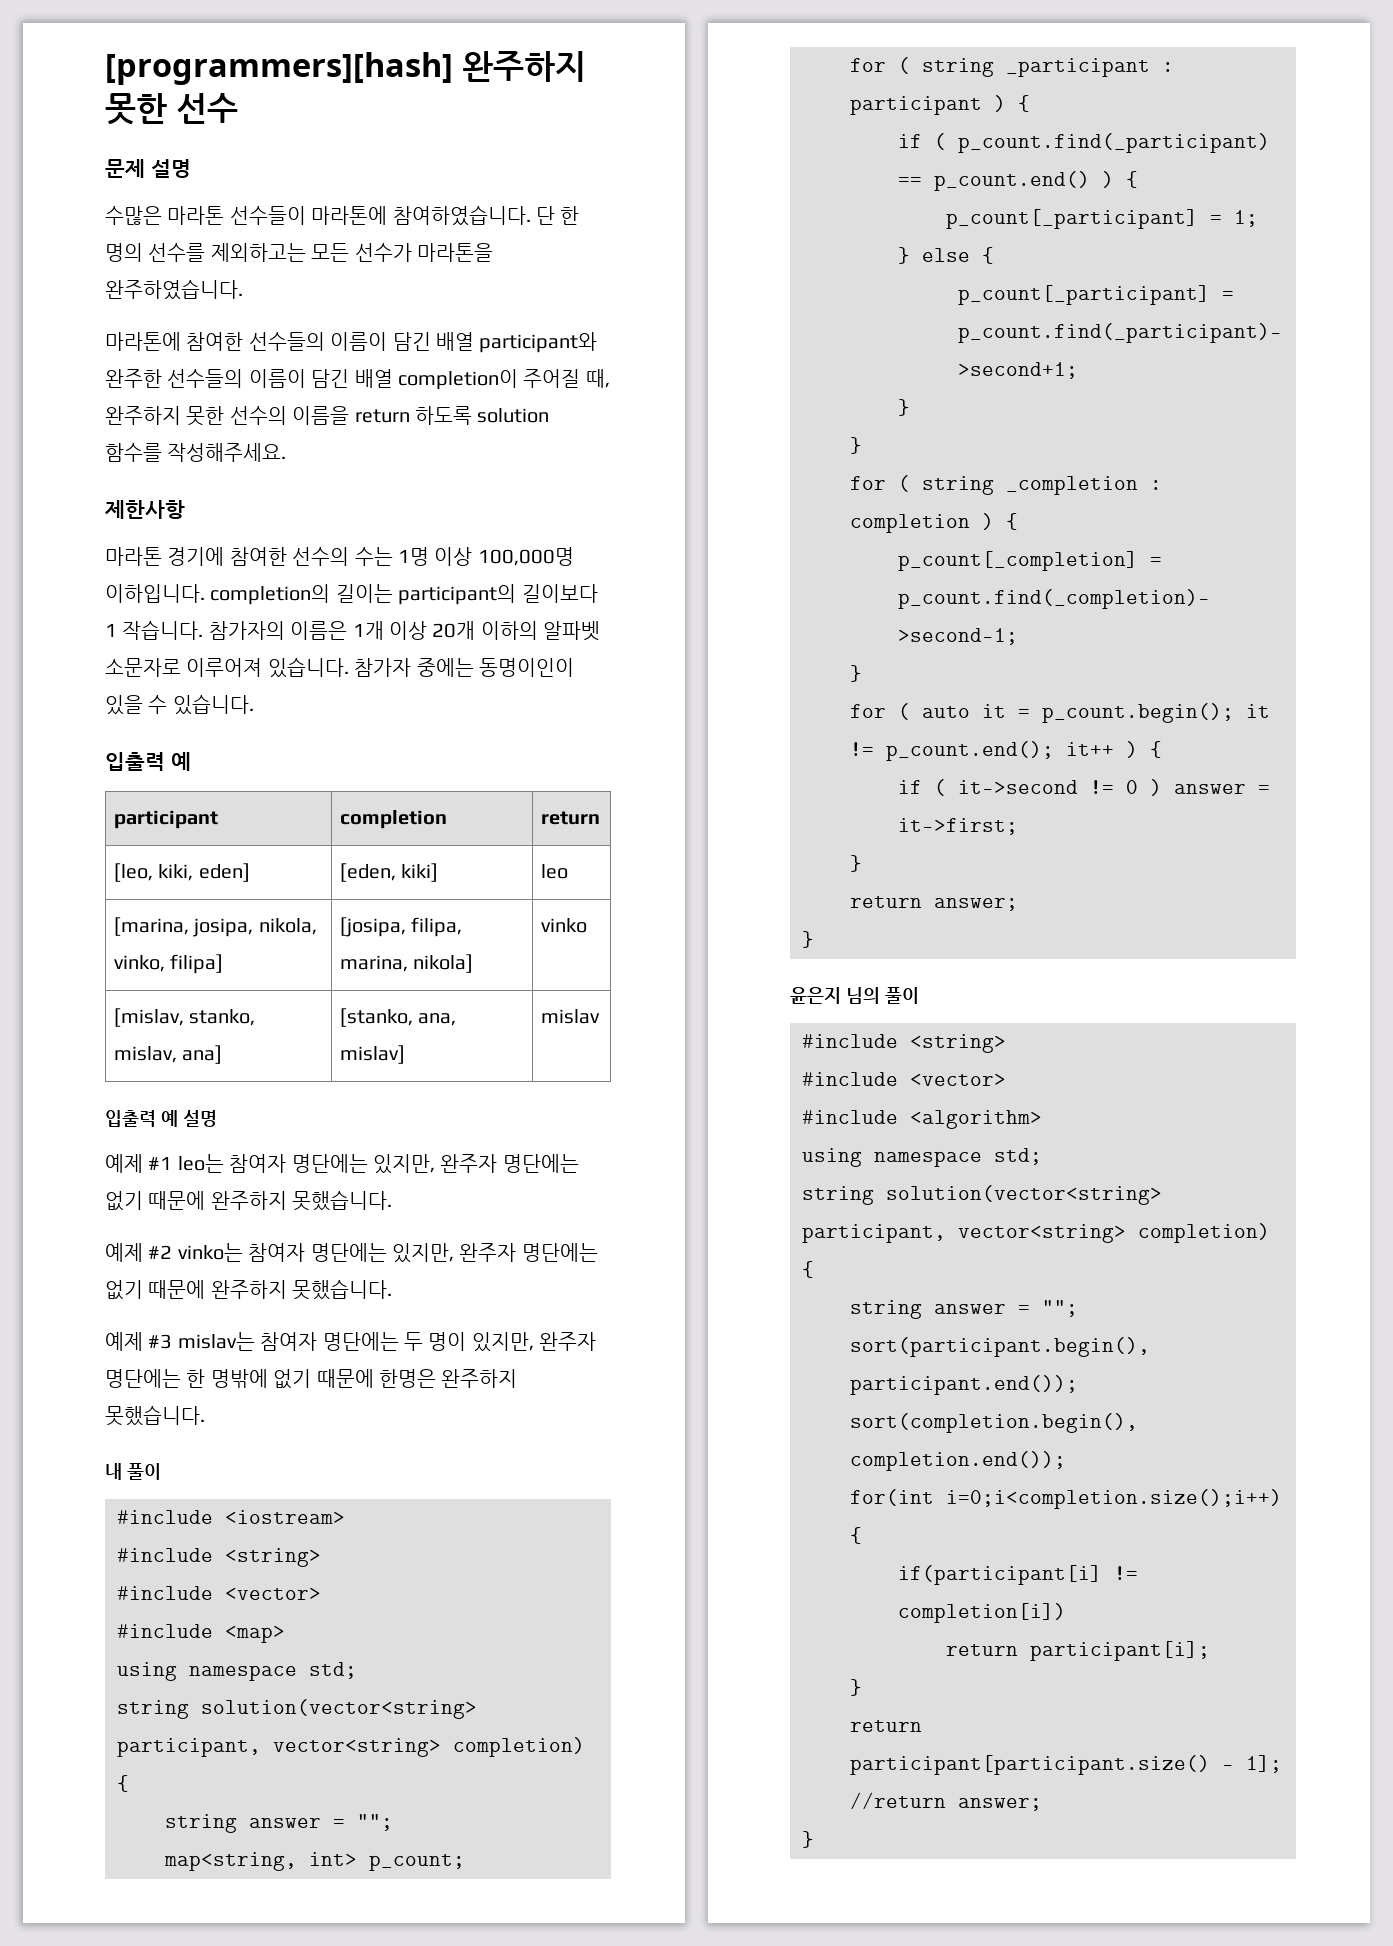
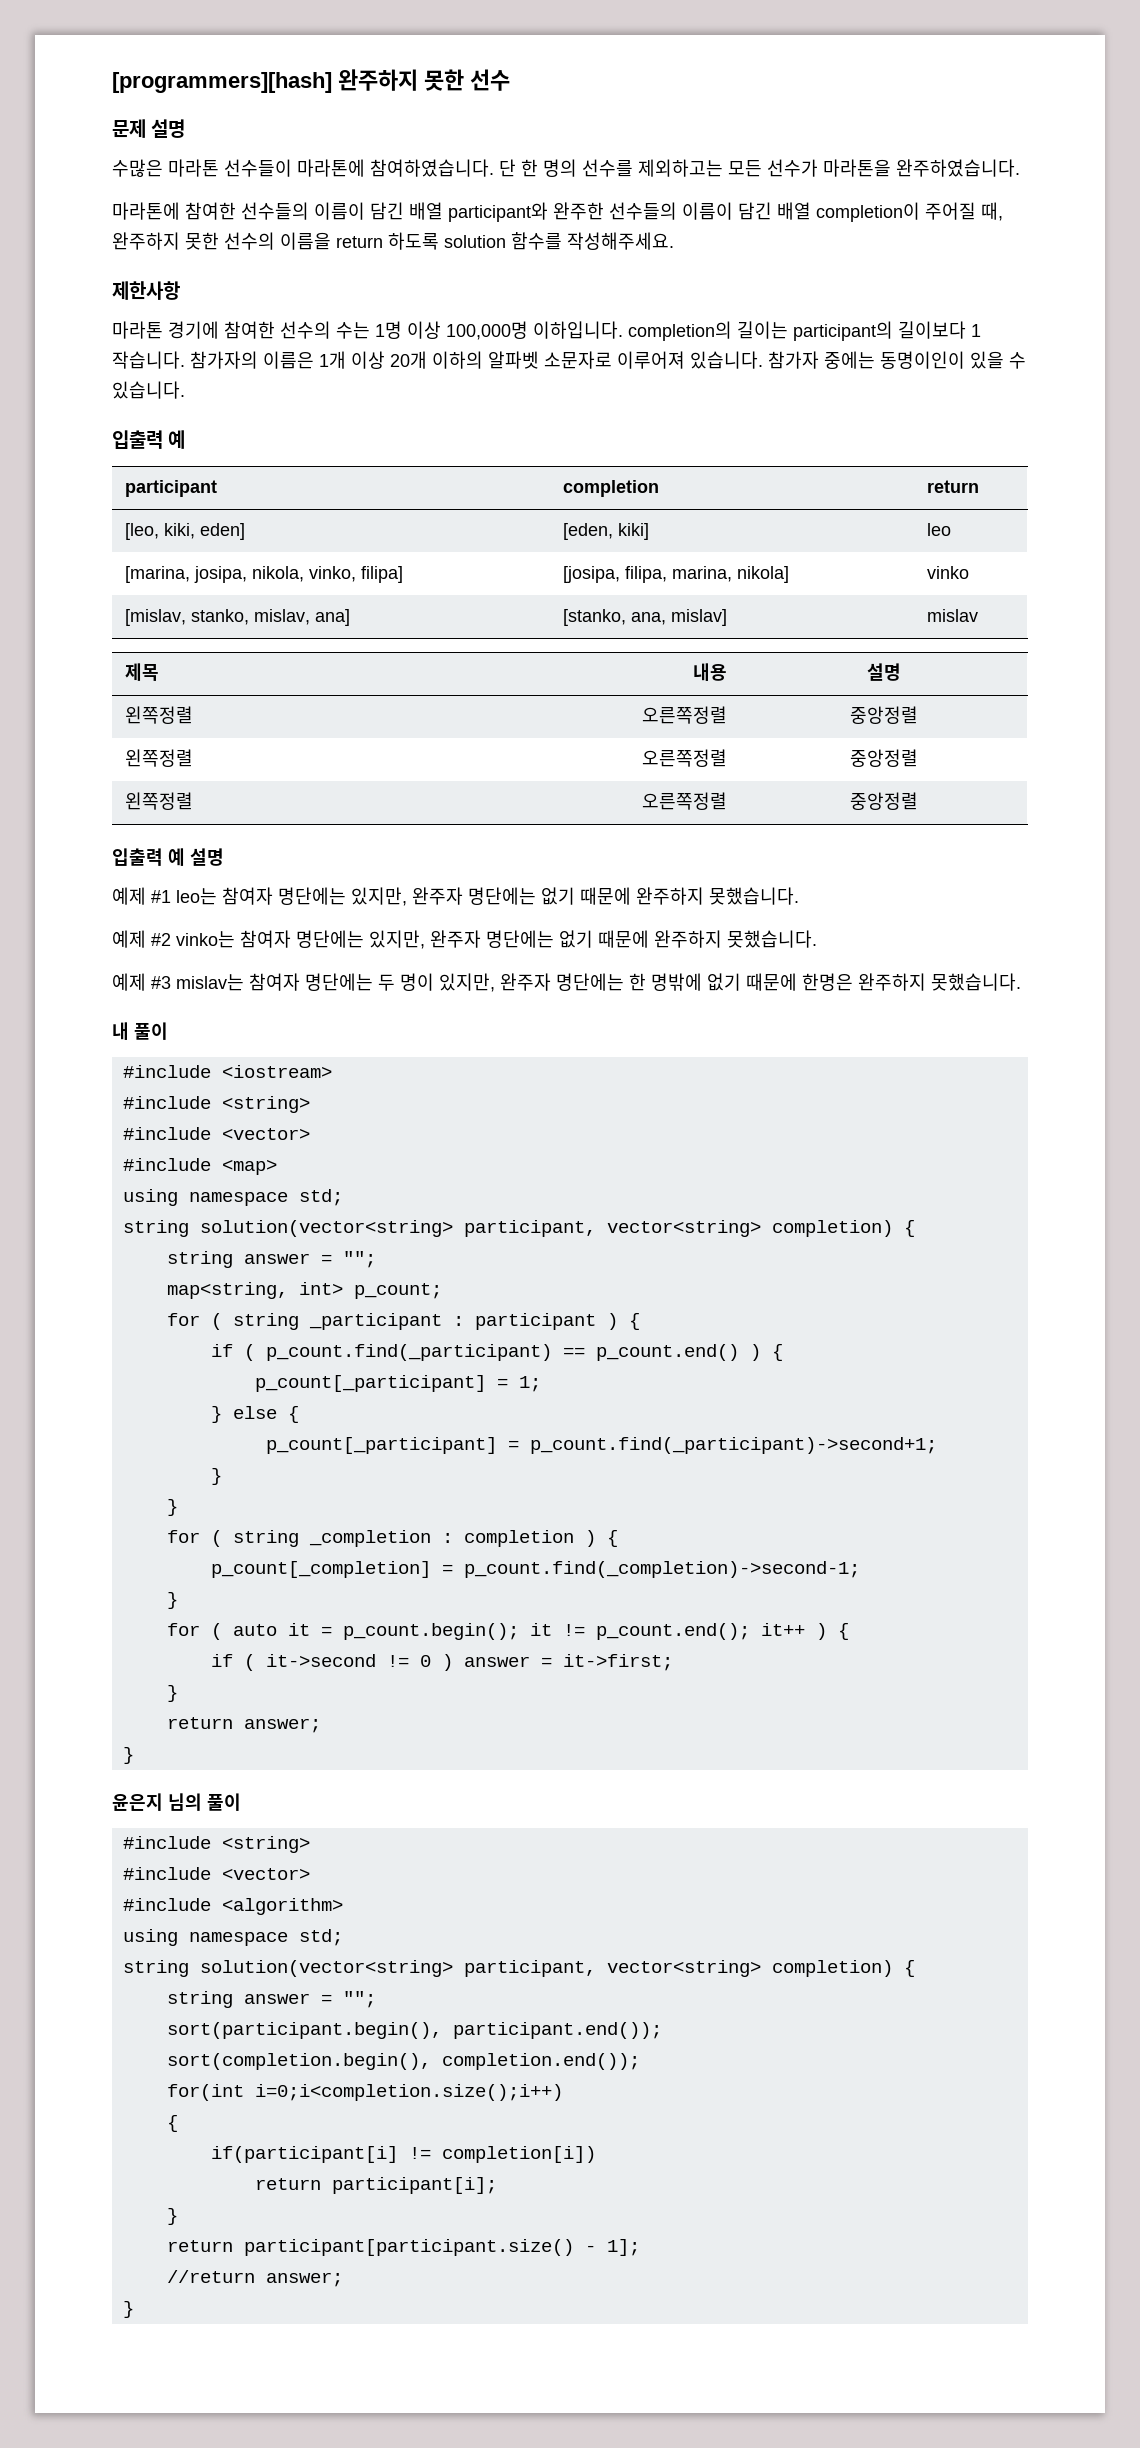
+ 제목 | 내용 | 설명
+ 왼쪽정렬 | 오른쪽정렬 | 중앙정렬
+ 왼쪽정렬 | 오른쪽정렬 | 중앙정렬
+ 왼쪽정렬 | 오른쪽정렬 | 중앙정렬

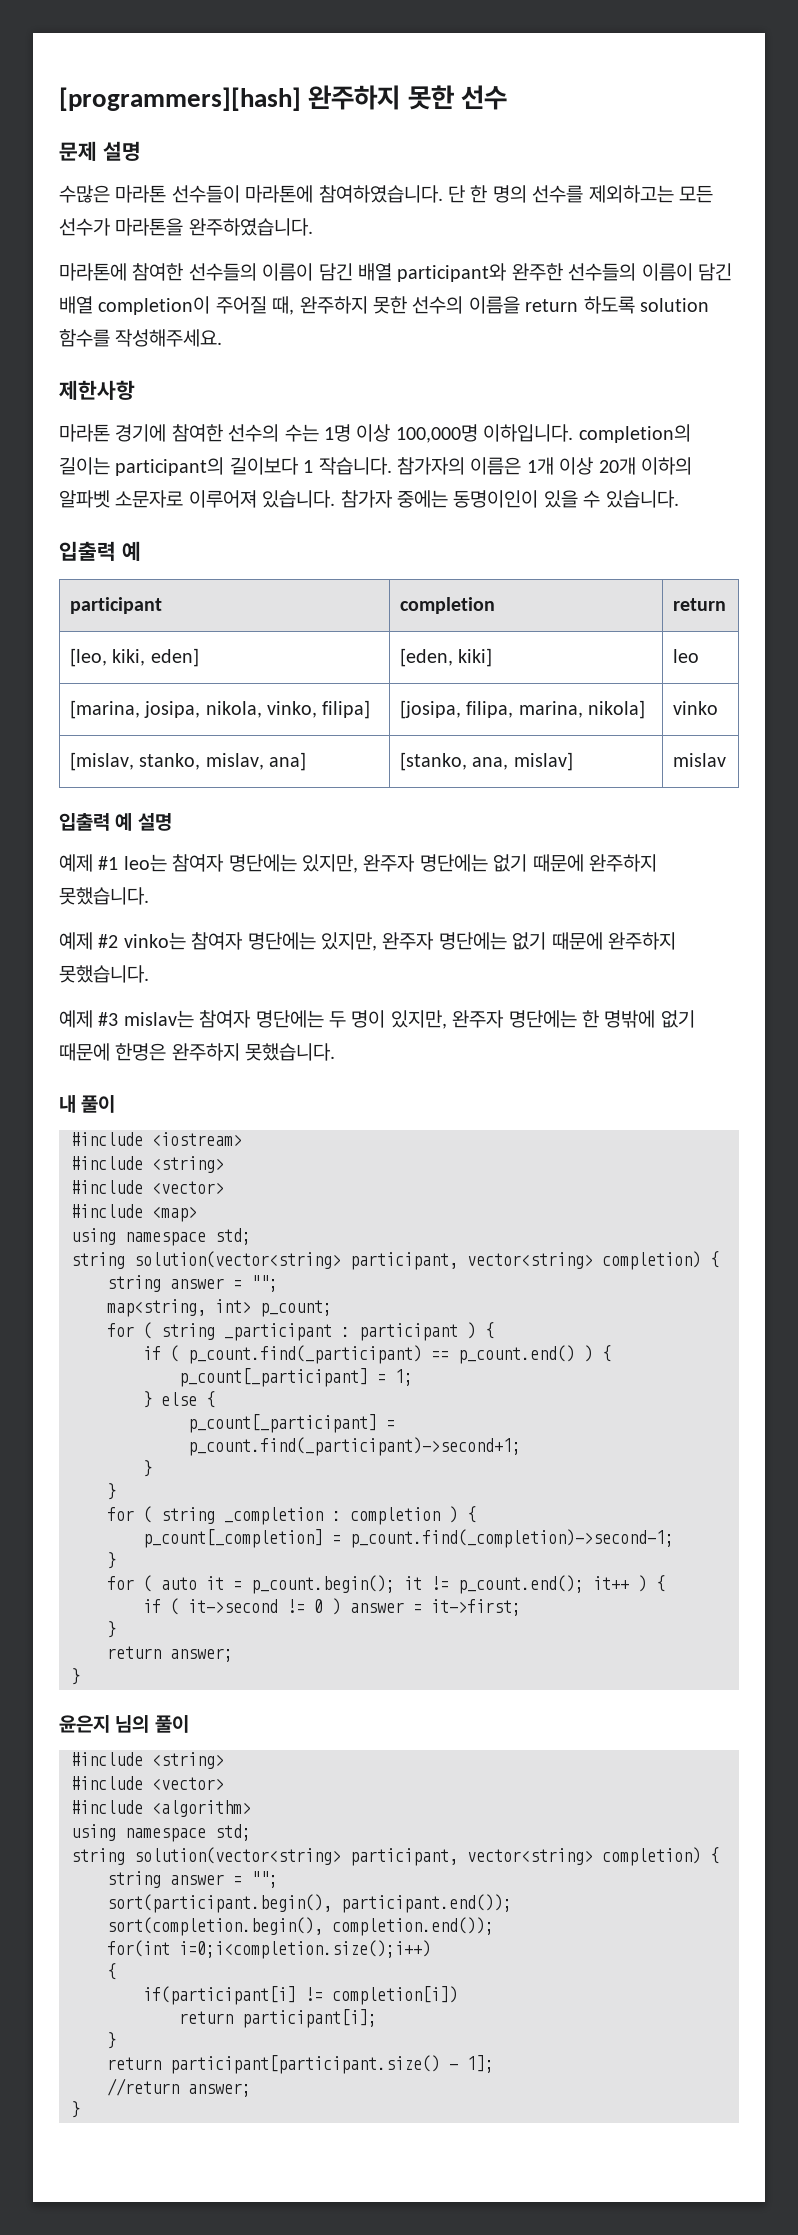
- 제목 | 내용 | 설명
- 왼쪽정렬 | 오른쪽정렬 | 중앙정렬
- 왼쪽정렬 | 오른쪽정렬 | 중앙정렬
- 왼쪽정렬 | 오른쪽정렬 | 중앙정렬

